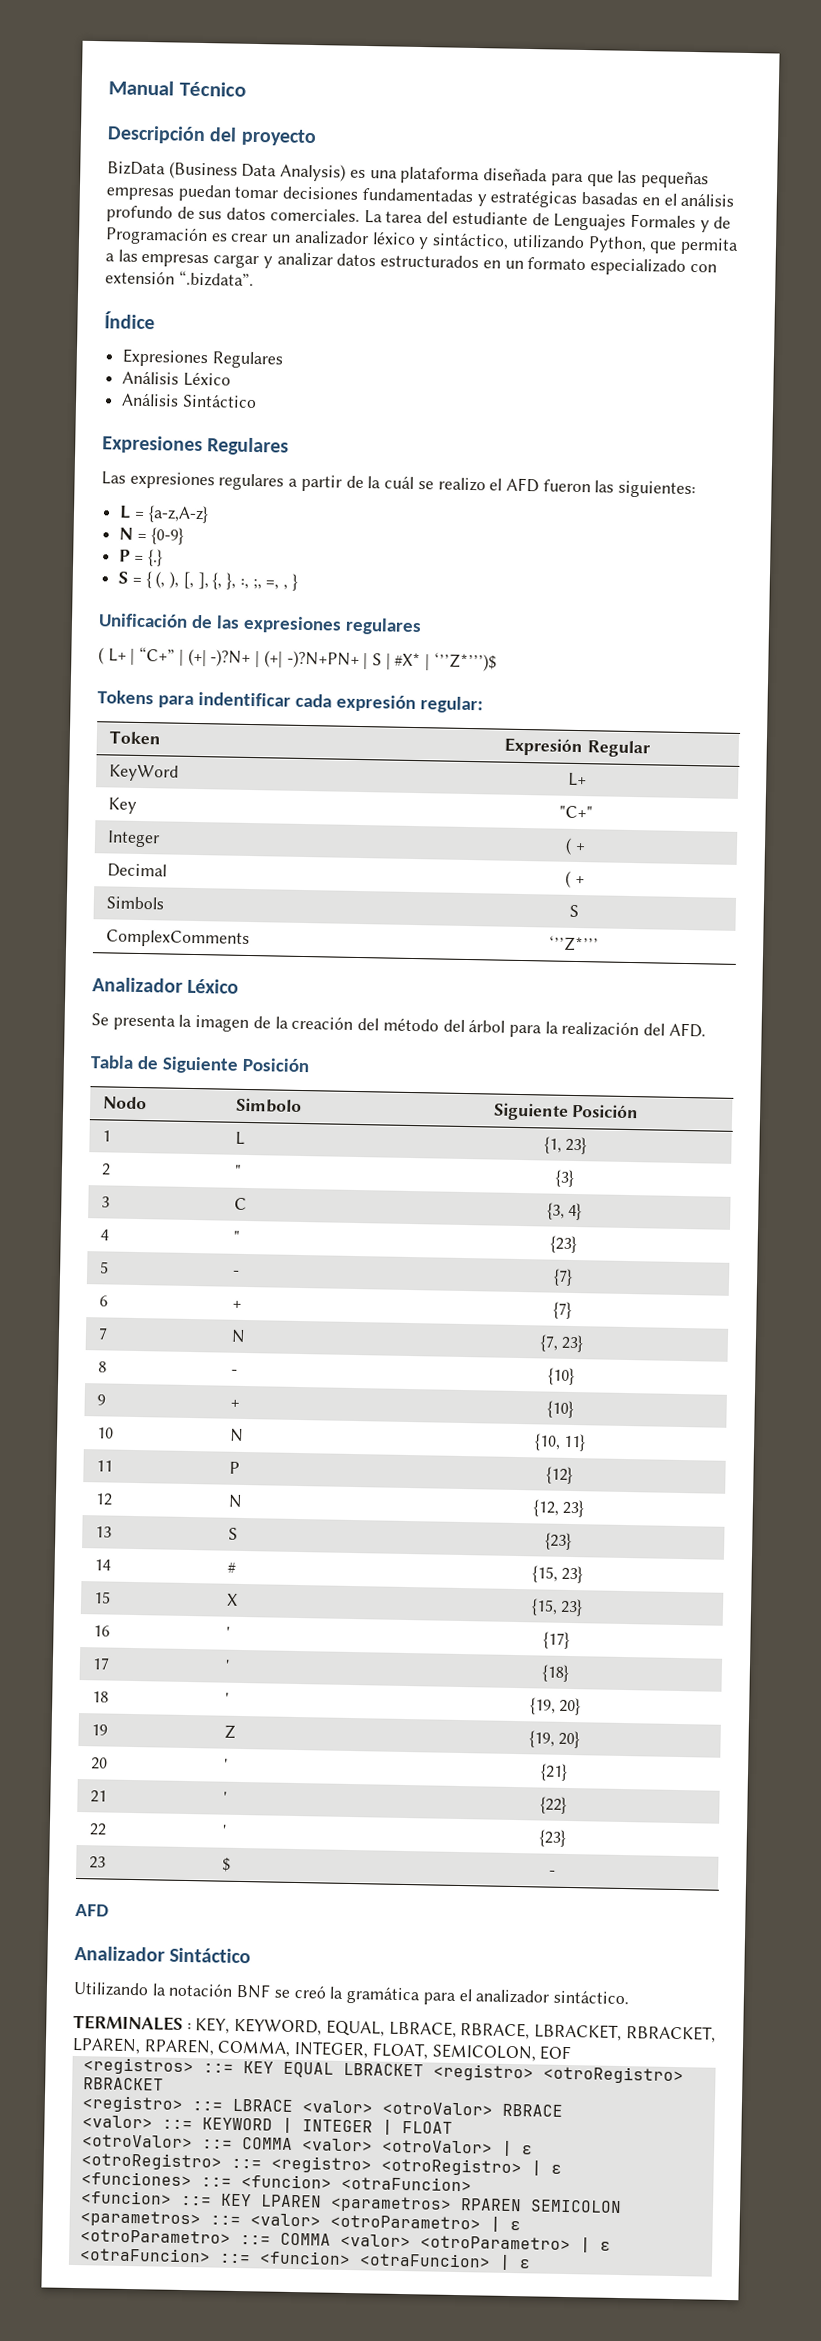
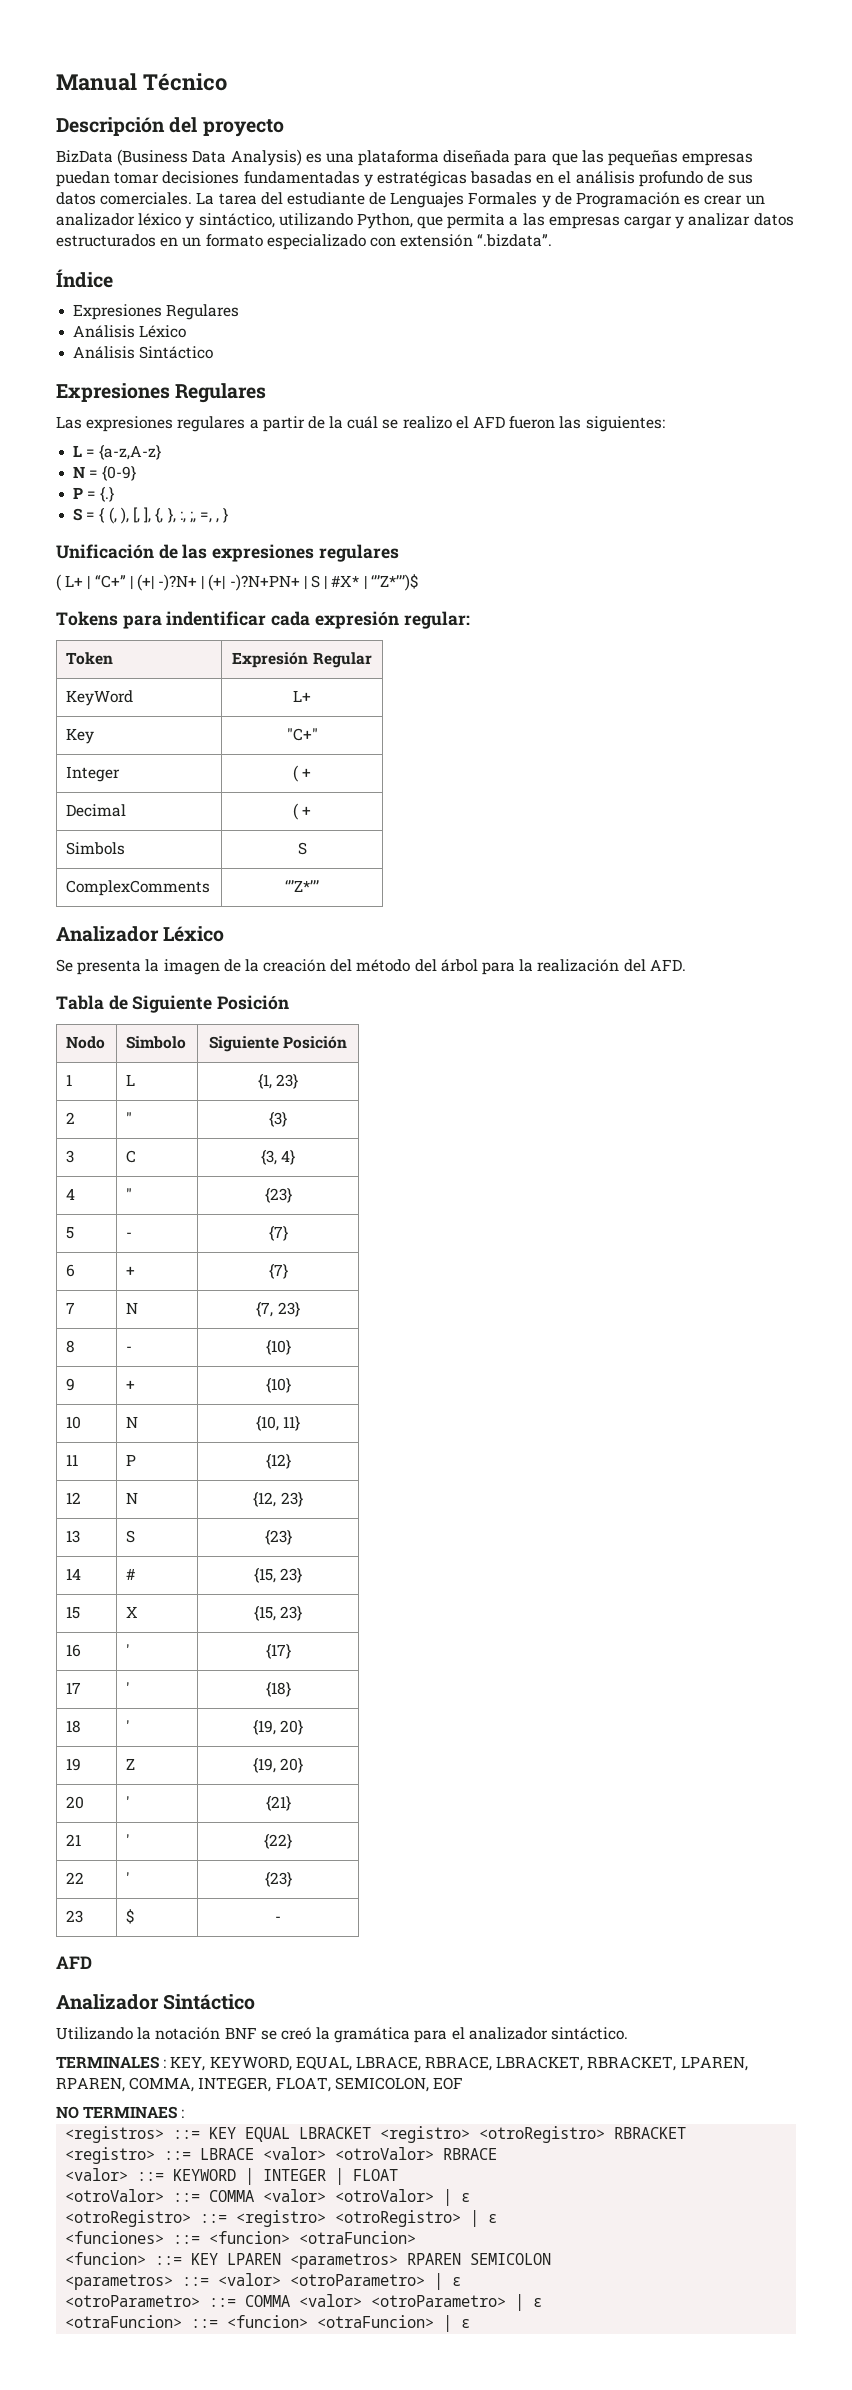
+ NO TERMINAES :

